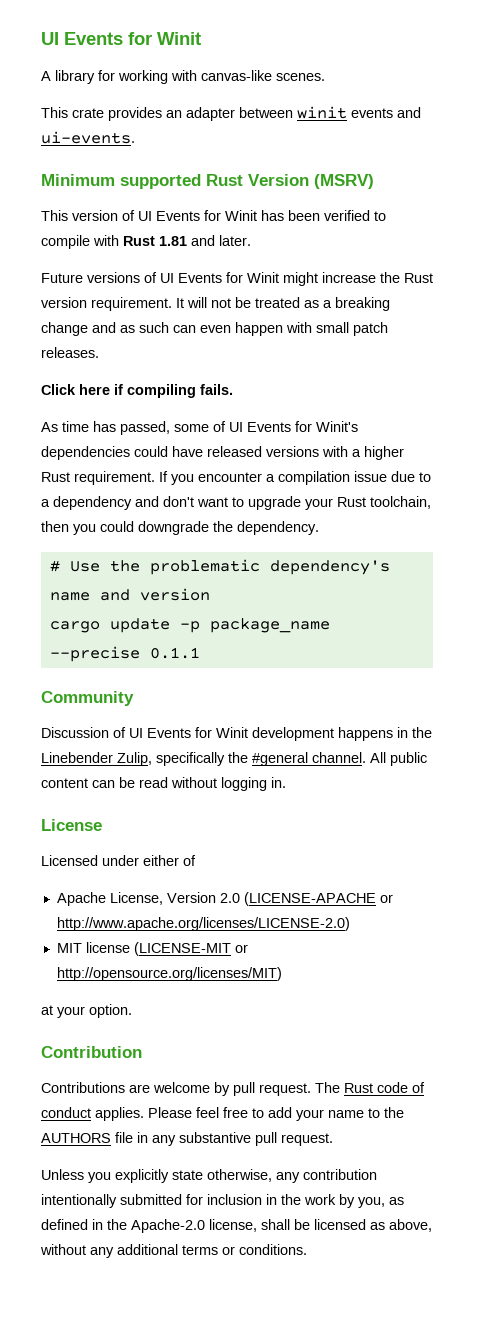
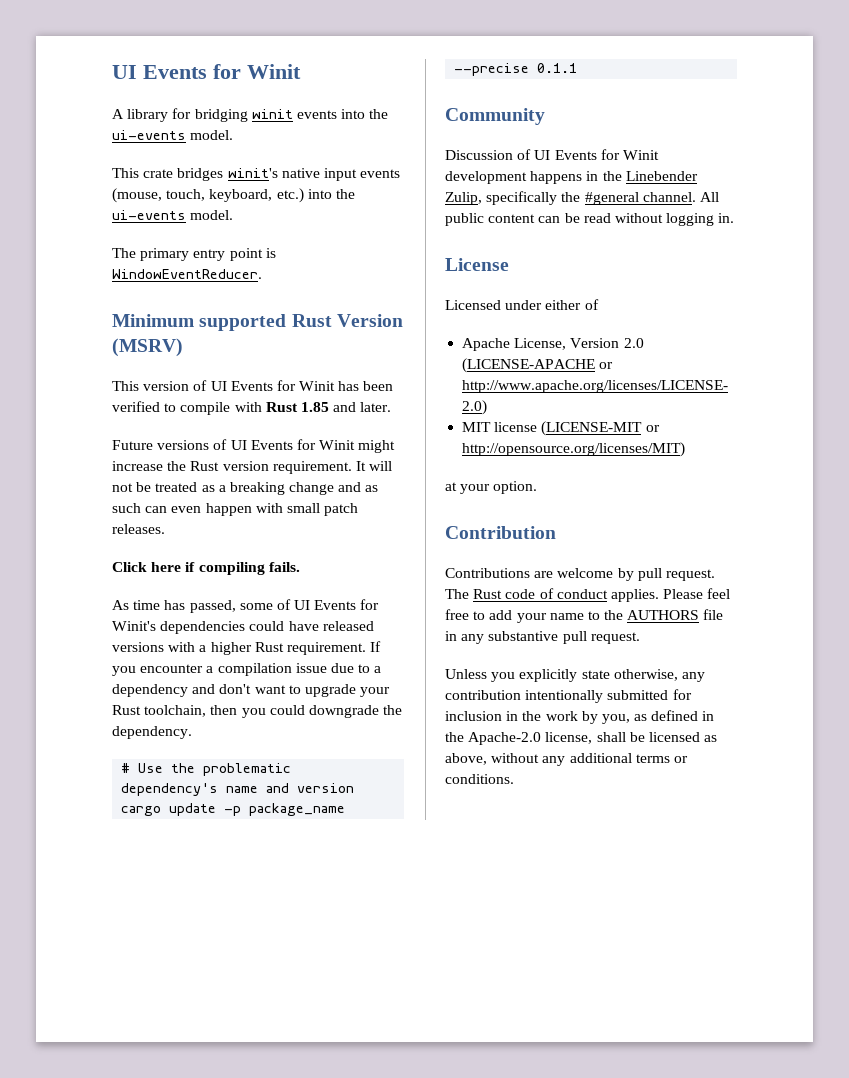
- A library for working with canvas-like scenes.
- This crate provides an adapter between winit events and ui-events.
+ A library for bridging winit events into the ui-events model.
+ This crate bridges winit's native input events (mouse, touch, keyboard, etc.) into the ui-events model.
+ The primary entry point is WindowEventReducer.
- This version of UI Events for Winit has been verified to compile with Rust 1.81 and later.
+ This version of UI Events for Winit has been verified to compile with Rust 1.85 and later.

